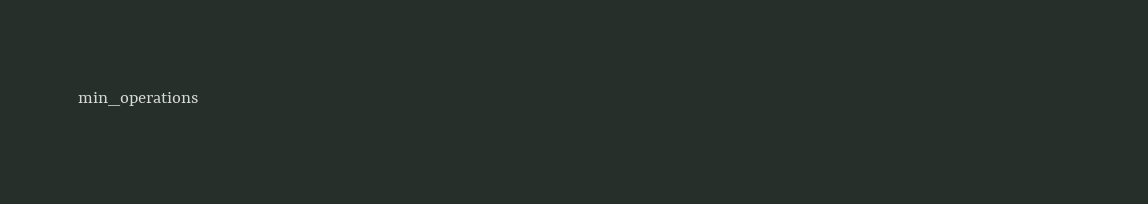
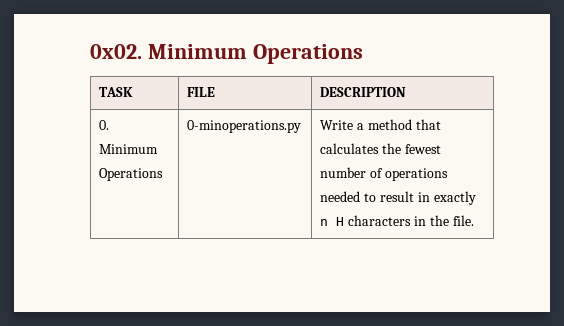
- min_operations
+ 0x02. Minimum Operations
+ TASK | FILE | DESCRIPTION
+ 0. Minimum Operations | 0-minoperations.py | Write a method that calculates the fewest number of operations needed to result in exactly n H characters in the file.

